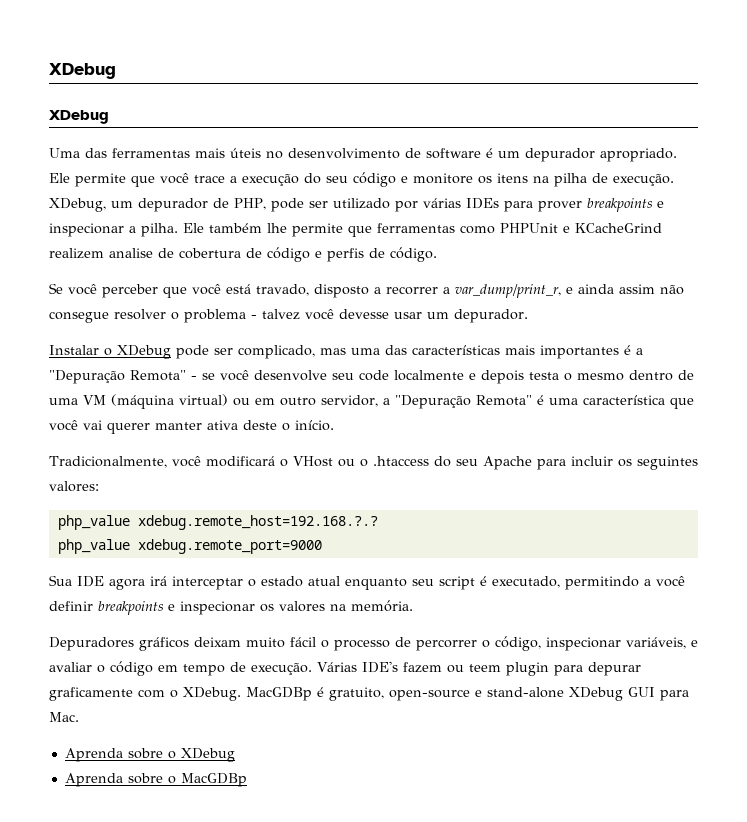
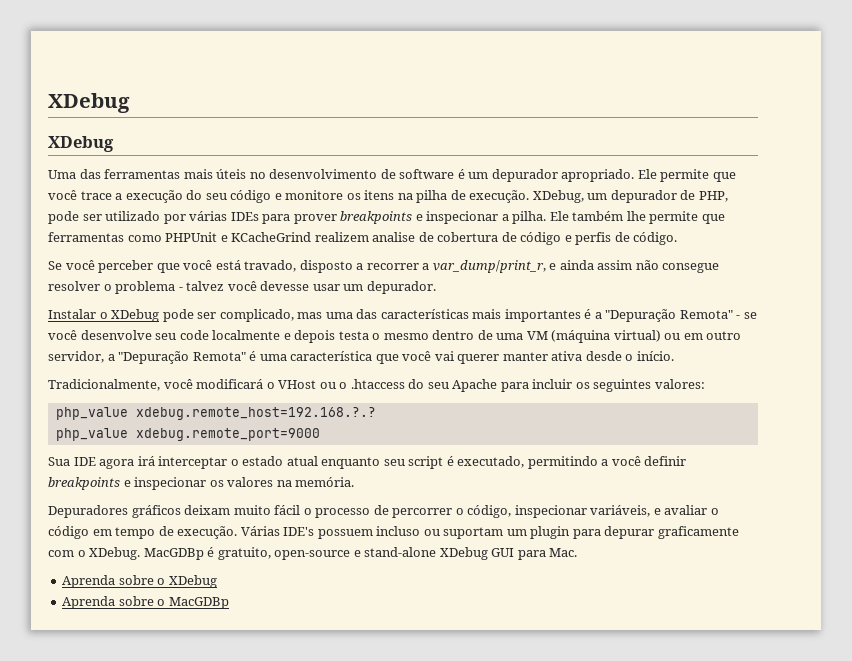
- Instalar o XDebug pode ser complicado, mas uma das características mais importantes é a "Depuração Remota" - se você desenvolve seu code localmente e depois testa o mesmo dentro de uma VM (máquina virtual) ou em outro servidor, a "Depuração Remota" é uma característica que você vai querer manter ativa deste o início.
+ Instalar o XDebug pode ser complicado, mas uma das características mais importantes é a "Depuração Remota" - se você desenvolve seu code localmente e depois testa o mesmo dentro de uma VM (máquina virtual) ou em outro servidor, a "Depuração Remota" é uma característica que você vai querer manter ativa desde o início.
- Várias IDE's fazem ou teem plugin para depurar graficamente com o XDebug.
+ Várias IDE's possuem incluso ou suportam um plugin para depurar graficamente com o XDebug.

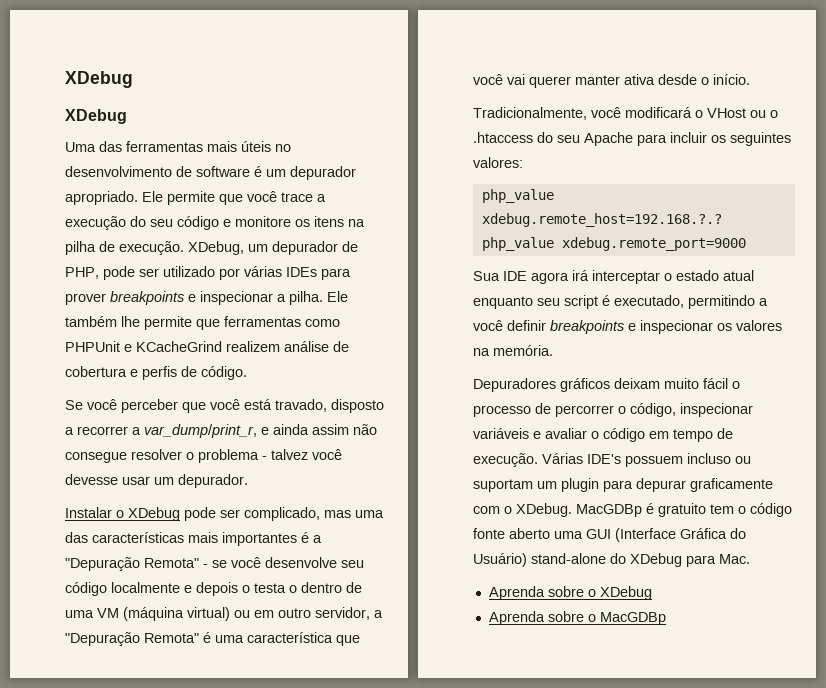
- Ele também lhe permite que ferramentas como PHPUnit e KCacheGrind realizem analise de cobertura de código e perfis de código.
+ Ele também lhe permite que ferramentas como PHPUnit e KCacheGrind realizem análise de cobertura e perfis de código.
- Instalar o XDebug pode ser complicado, mas uma das características mais importantes é a "Depuração Remota" - se você desenvolve seu code localmente e depois testa o mesmo dentro de uma VM (máquina virtual) ou em outro servidor, a "Depuração Remota" é uma característica que você vai querer manter ativa desde o início.
+ Instalar o XDebug pode ser complicado, mas uma das características mais importantes é a "Depuração Remota" - se você desenvolve seu código localmente e depois o testa o dentro de uma VM (máquina virtual) ou em outro servidor, a "Depuração Remota" é uma característica que você vai querer manter ativa desde o início.
- Depuradores gráficos deixam muito fácil o processo de percorrer o código, inspecionar variáveis, e avaliar o código em tempo de execução.
+ Depuradores gráficos deixam muito fácil o processo de percorrer o código, inspecionar variáveis e avaliar o código em tempo de execução.
- MacGDBp é gratuito, open-source e stand-alone XDebug GUI para Mac.
+ MacGDBp é gratuito tem o código fonte aberto uma GUI (Interface Gráfica do Usuário) stand-alone do XDebug para Mac.

